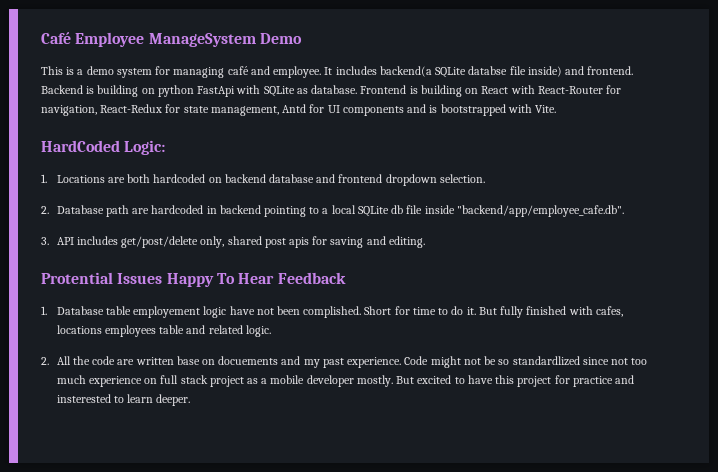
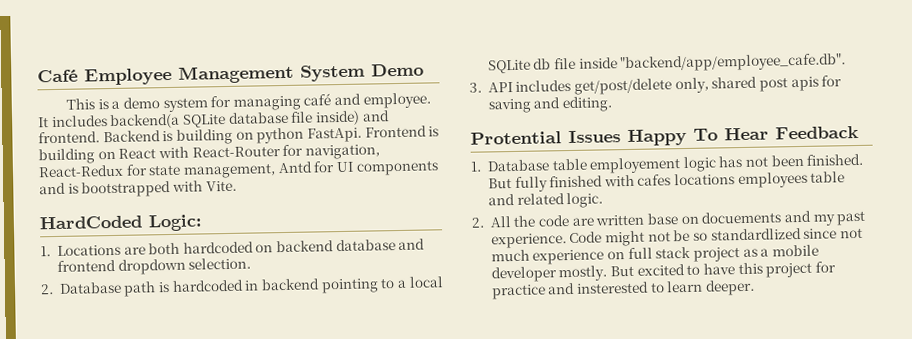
- Café Employee ManageSystem Demo
+ Café Employee Management System Demo
- It includes backend(a SQLite databse file inside) and frontend.
+ It includes backend(a SQLite database file inside) and frontend.
- Backend is building on python FastApi with SQLite as database.
+ Backend is building on python FastApi.
- 2. Database path are hardcoded in backend pointing to a local SQLite db file inside "backend/app/employee_cafe.db".
+ 2. Database path is hardcoded in backend pointing to a local SQLite db file inside "backend/app/employee_cafe.db".
- 1. Database table employement logic have not been complished. Short for time to do it.
+ 1. Database table employement logic has not been finished.
- But fully finished with cafes, locations employees table and related logic.
+ But fully finished with cafes locations employees table and related logic.
- Code might not be so standardlized since not too much experience on full stack project as a mobile developer mostly.
+ Code might not be so standardlized since not much experience on full stack project as a mobile developer mostly.

